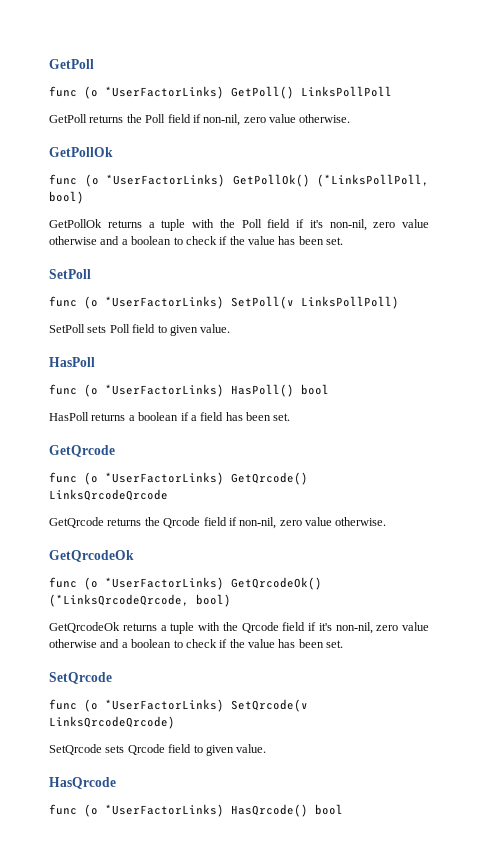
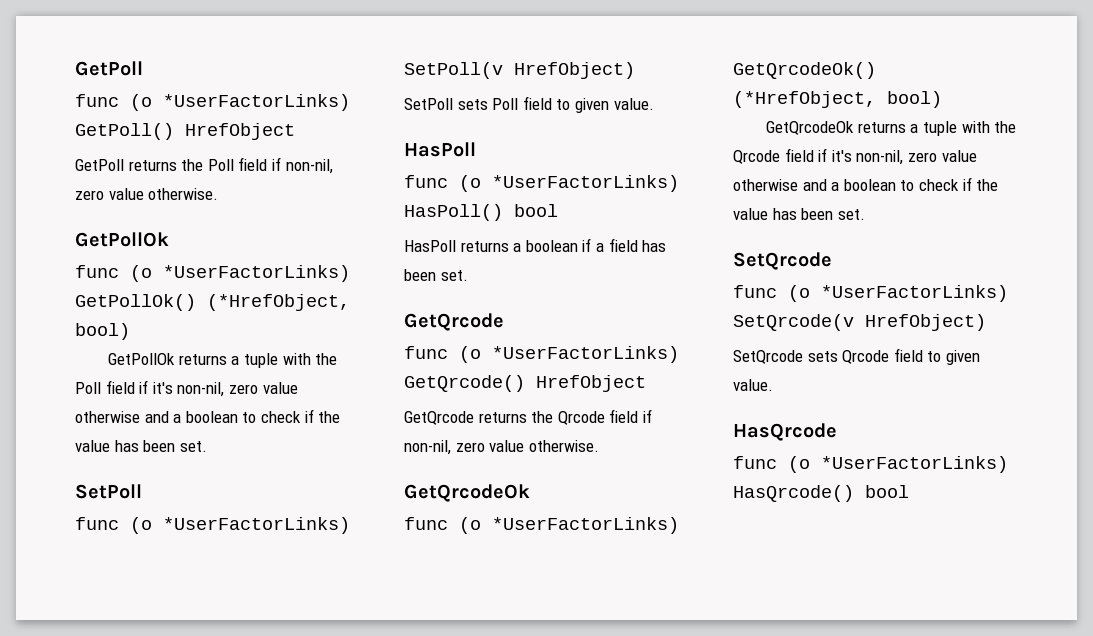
- func (o *UserFactorLinks) GetPoll() LinksPollPoll
+ func (o *UserFactorLinks) GetPoll() HrefObject
- func (o *UserFactorLinks) GetPollOk() (*LinksPollPoll, bool)
+ func (o *UserFactorLinks) GetPollOk() (*HrefObject, bool)
- func (o *UserFactorLinks) SetPoll(v LinksPollPoll)
+ func (o *UserFactorLinks) SetPoll(v HrefObject)
- func (o *UserFactorLinks) GetQrcode() LinksQrcodeQrcode
+ func (o *UserFactorLinks) GetQrcode() HrefObject
- func (o *UserFactorLinks) GetQrcodeOk() (*LinksQrcodeQrcode, bool)
+ func (o *UserFactorLinks) GetQrcodeOk() (*HrefObject, bool)
- func (o *UserFactorLinks) SetQrcode(v LinksQrcodeQrcode)
+ func (o *UserFactorLinks) SetQrcode(v HrefObject)

